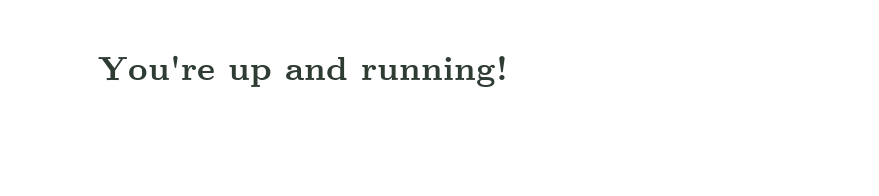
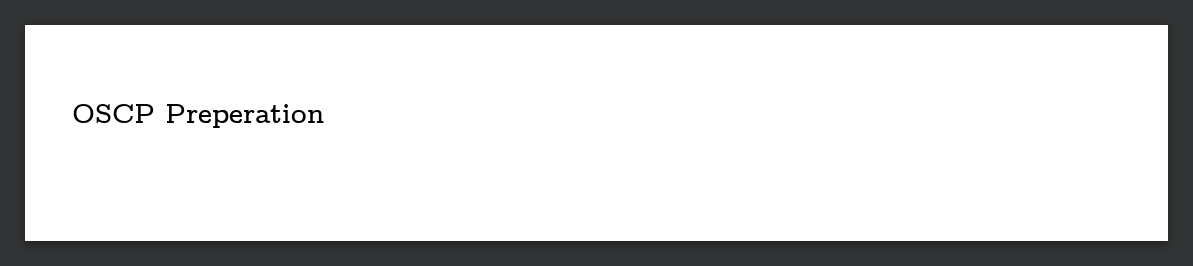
- You're up and running!
+ OSCP Preperation

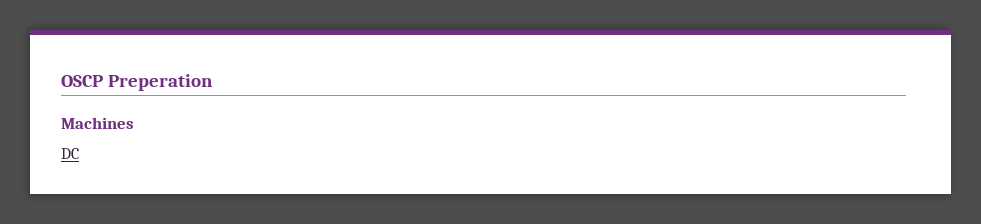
+ Machines
+ DC

